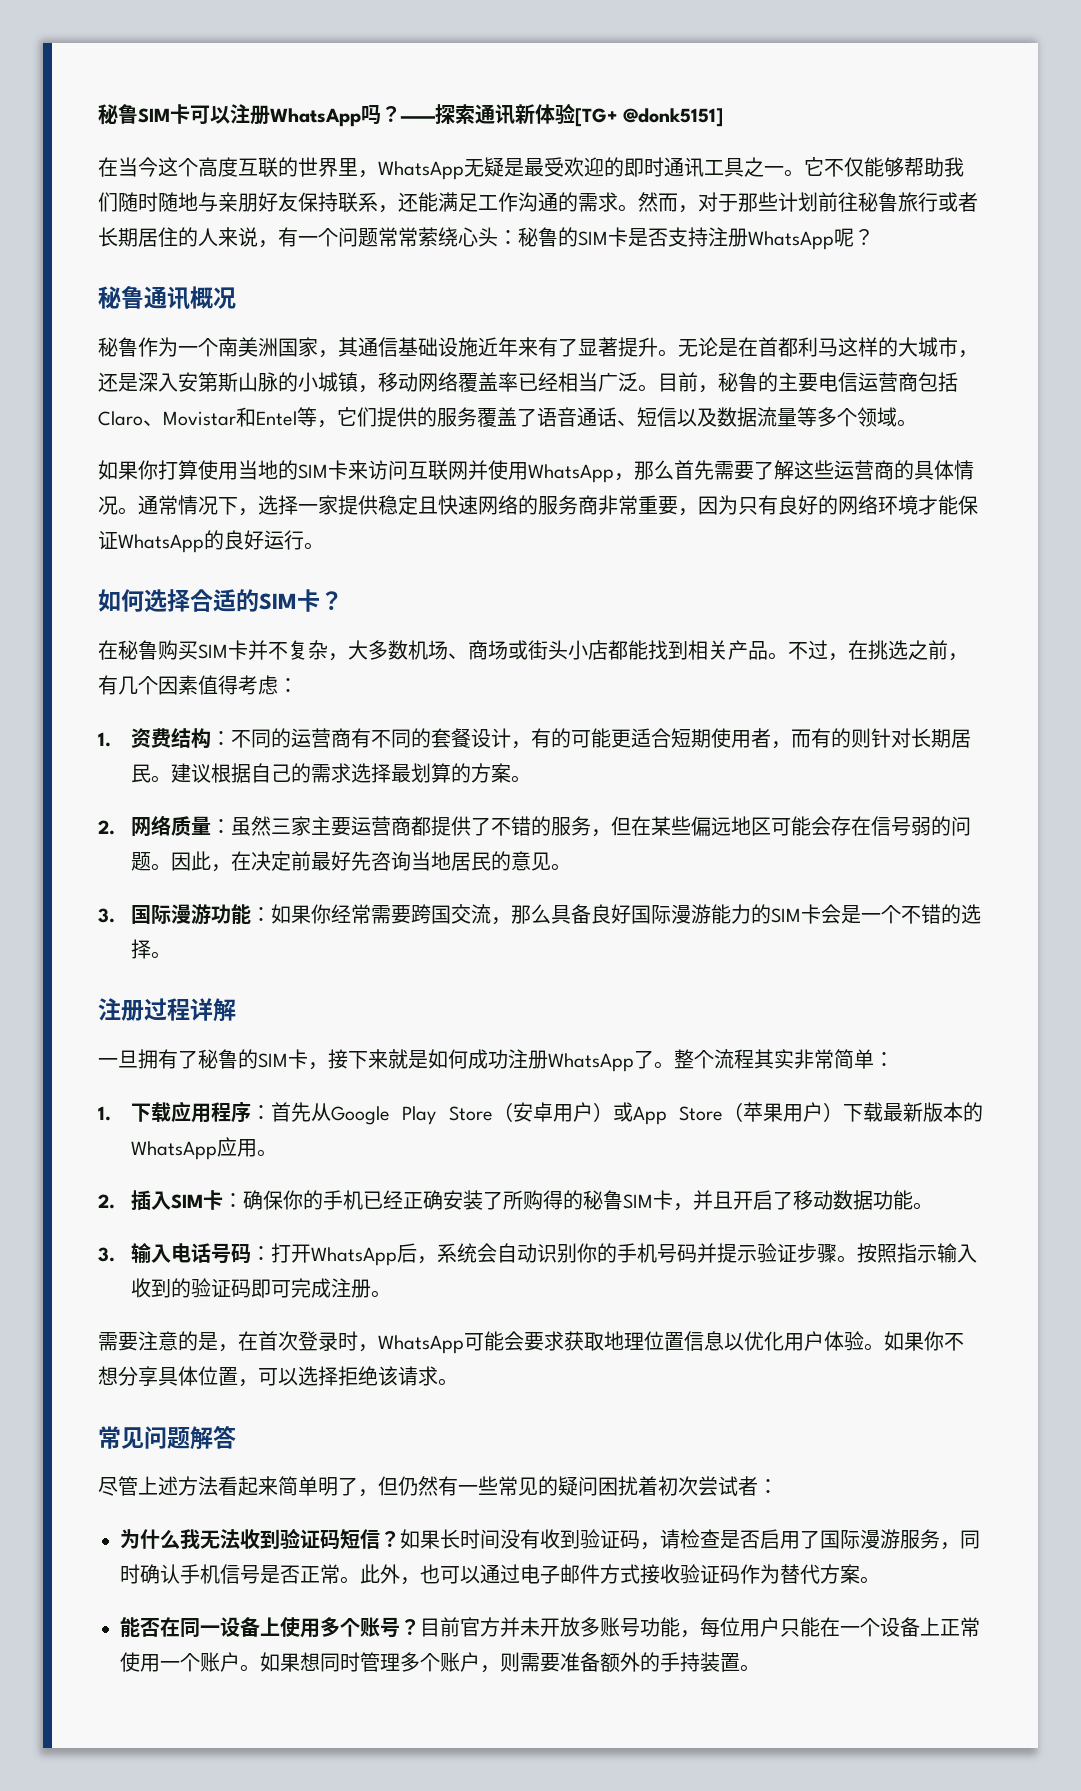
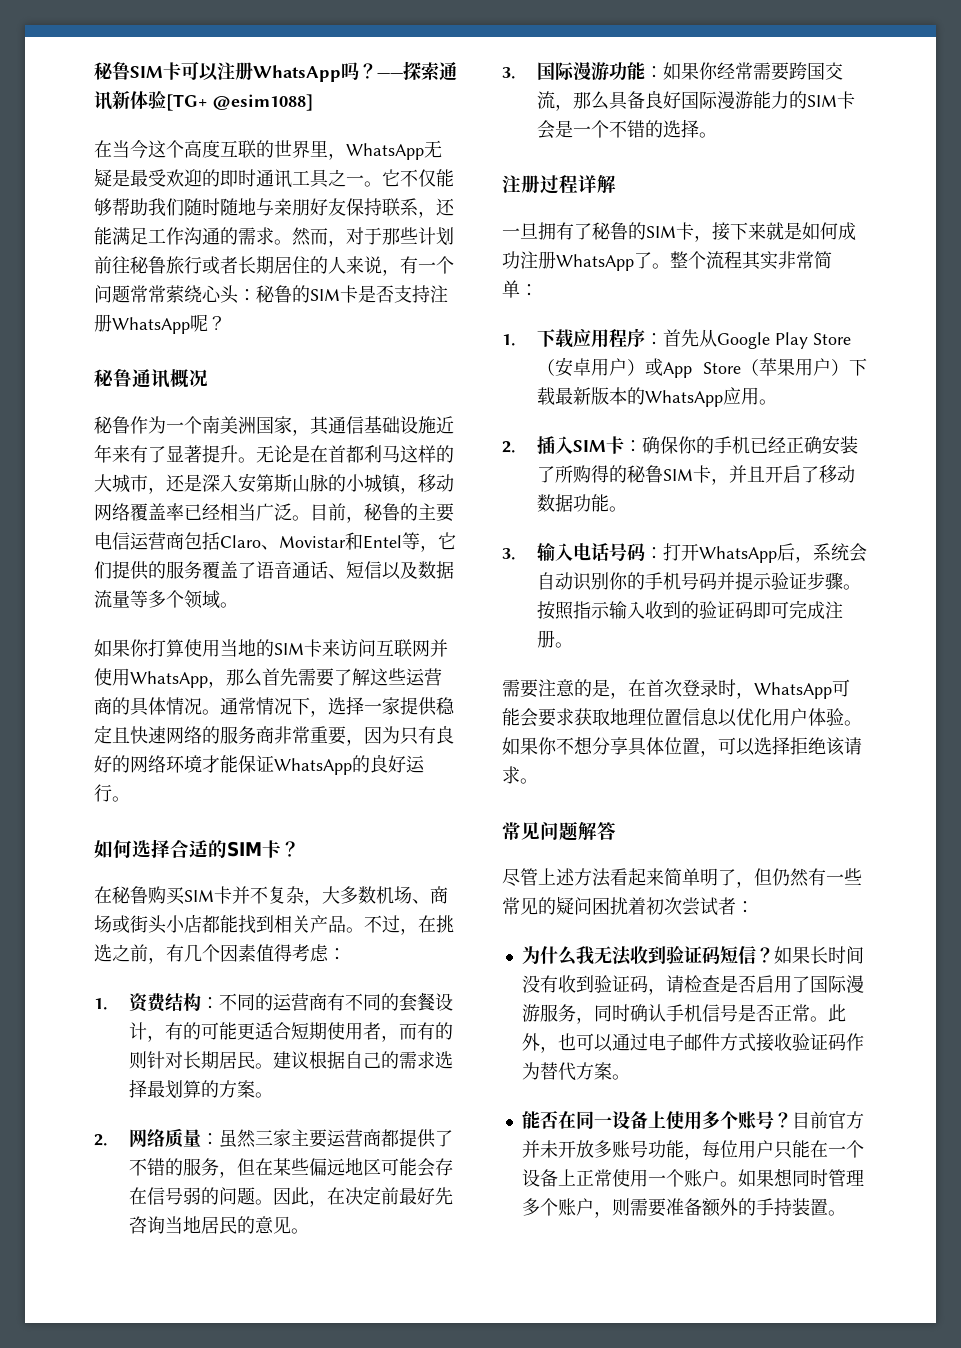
- ——探索通讯新体验[TG+ @donk5151]
+ ——探索通讯新体验[TG+ @esim1088]

